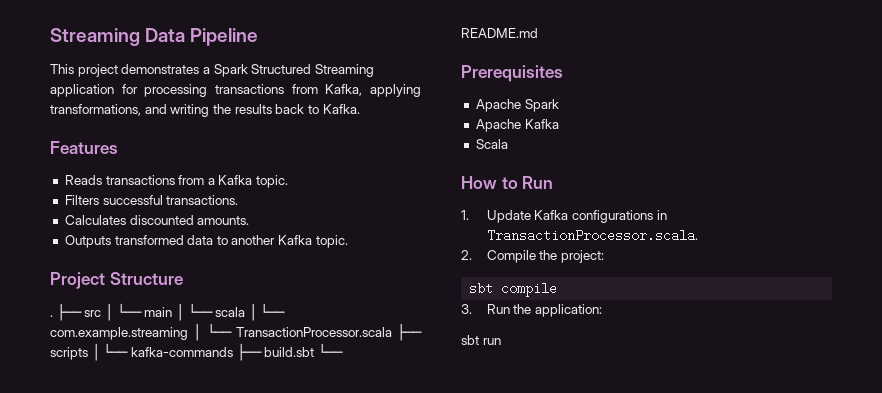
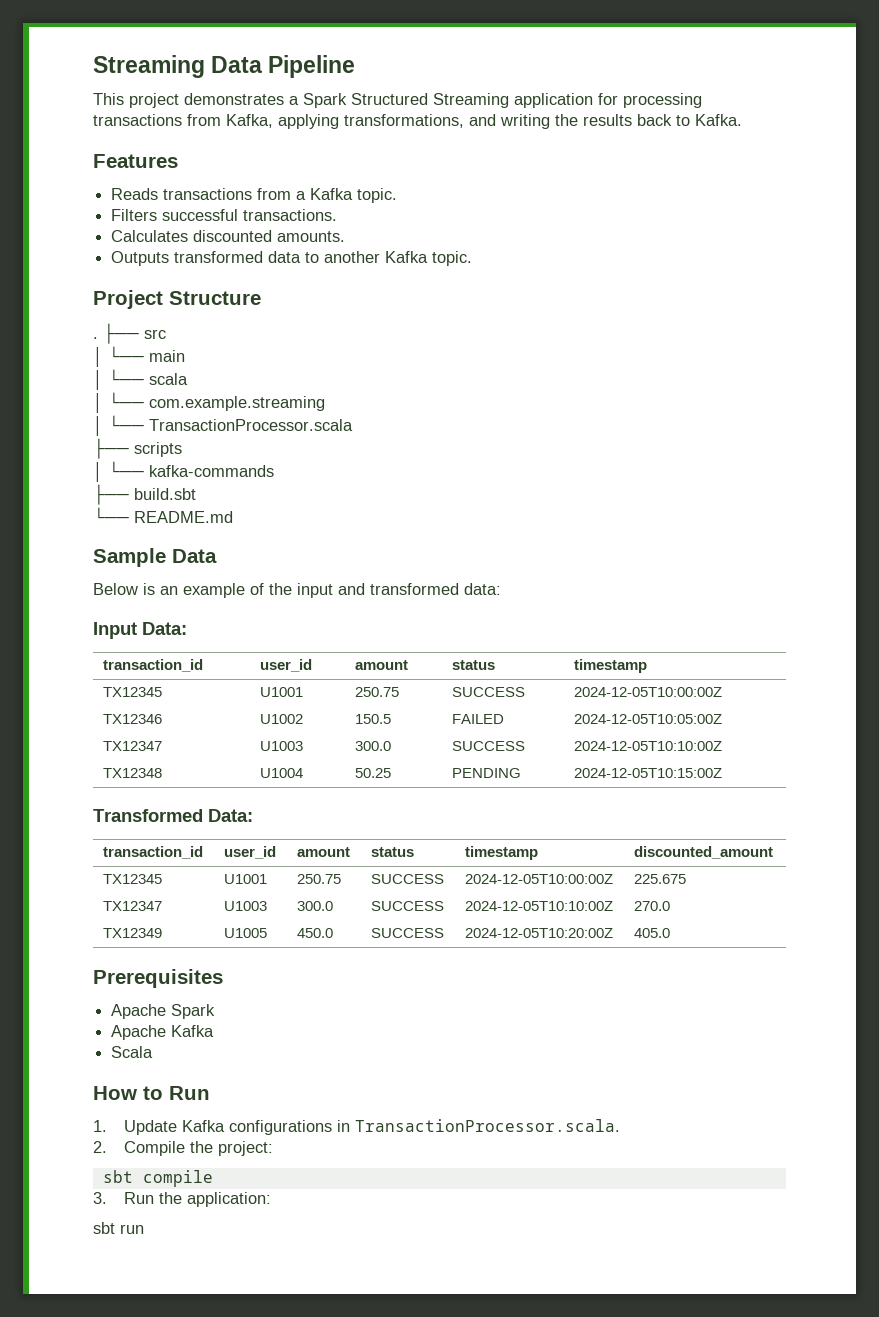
- ├── src │ └── main │ └── scala │ └── com.example.streaming │ └── TransactionProcessor.scala ├── scripts │ └── kafka-commands ├── build.sbt └── README.md
+ ├── src
+ │ └── main
+ │ └── scala
+ │ └── com.example.streaming
+ │ └── TransactionProcessor.scala
+ ├── scripts
+ │ └── kafka-commands
+ ├── build.sbt
+ └── README.md
+ Sample Data
+ Below is an example of the input and transformed data:
+ Input Data:
+ transaction_id | user_id | amount | status | timestamp
+ TX12345 | U1001 | 250.75 | SUCCESS | 2024-12-05T10:00:00Z
+ TX12346 | U1002 | 150.5 | FAILED | 2024-12-05T10:05:00Z
+ TX12347 | U1003 | 300.0 | SUCCESS | 2024-12-05T10:10:00Z
+ TX12348 | U1004 | 50.25 | PENDING | 2024-12-05T10:15:00Z
+ Transformed Data:
+ transaction_id | user_id | amount | status | timestamp | discounted_amount
+ TX12345 | U1001 | 250.75 | SUCCESS | 2024-12-05T10:00:00Z | 225.675
+ TX12347 | U1003 | 300.0 | SUCCESS | 2024-12-05T10:10:00Z | 270.0
+ TX12349 | U1005 | 450.0 | SUCCESS | 2024-12-05T10:20:00Z | 405.0

